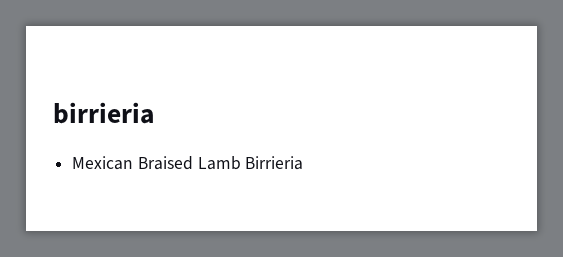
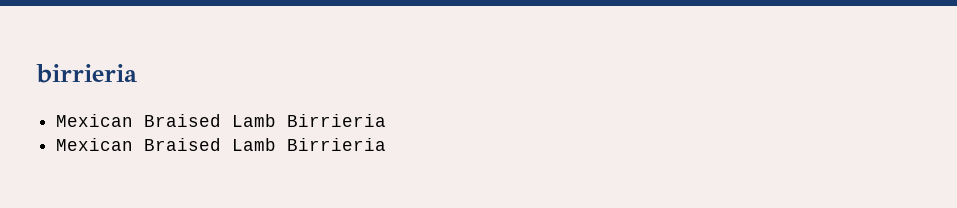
  birrieria
+ Mexican Braised Lamb Birrieria

